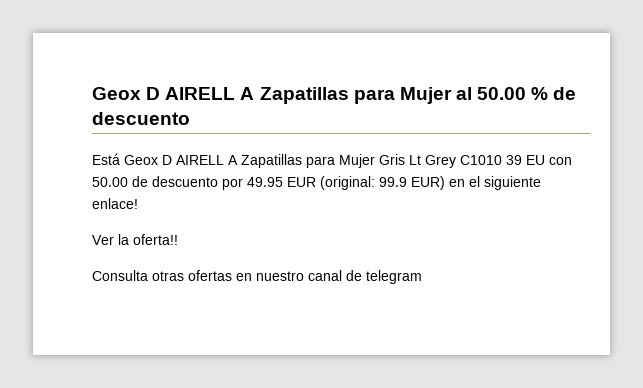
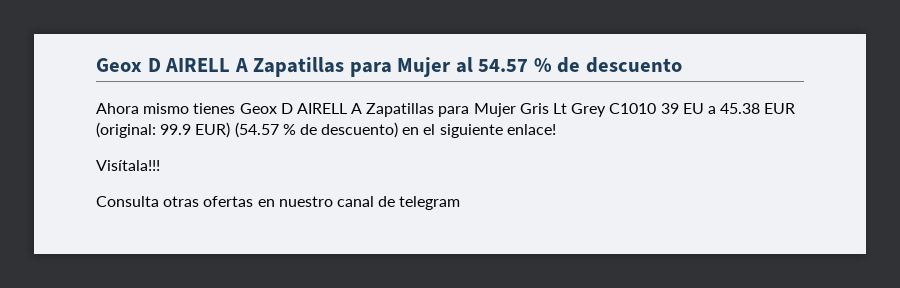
- Geox D AIRELL A Zapatillas para Mujer al 50.00 % de descuento
+ Geox D AIRELL A Zapatillas para Mujer al 54.57 % de descuento
- Está Geox D AIRELL A Zapatillas para Mujer Gris Lt Grey C1010 39 EU con 50.00 de descuento por 49.95 EUR (original: 99.9 EUR) en el siguiente enlace!
+ Ahora mismo tienes Geox D AIRELL A Zapatillas para Mujer Gris Lt Grey C1010 39 EU a 45.38 EUR (original: 99.9 EUR) (54.57 % de descuento) en el siguiente enlace!
- Ver la oferta!!
+ Visítala!!!

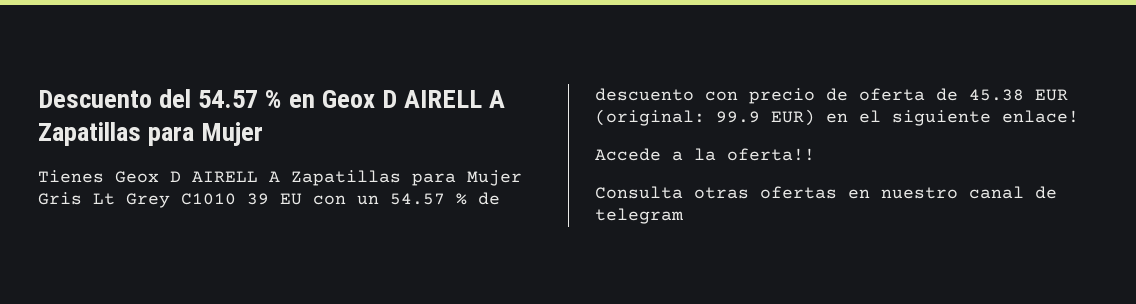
- Geox D AIRELL A Zapatillas para Mujer al 54.57 % de descuento
- Ahora mismo tienes Geox D AIRELL A Zapatillas para Mujer Gris Lt Grey C1010 39 EU a 45.38 EUR (original: 99.9 EUR) (54.57 % de descuento) en el siguiente enlace!
+ Descuento del 54.57 % en Geox D AIRELL A Zapatillas para Mujer
+ Tienes Geox D AIRELL A Zapatillas para Mujer Gris Lt Grey C1010 39 EU con un 54.57 % de descuento con precio de oferta de 45.38 EUR (original: 99.9 EUR) en el siguiente enlace!
- Visítala!!!
+ Accede a la oferta!!

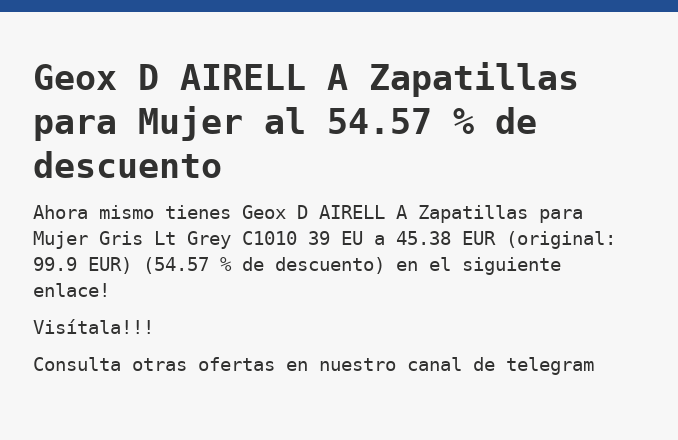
- Descuento del 54.57 % en Geox D AIRELL A Zapatillas para Mujer
- Tienes Geox D AIRELL A Zapatillas para Mujer Gris Lt Grey C1010 39 EU con un 54.57 % de descuento con precio de oferta de 45.38 EUR (original: 99.9 EUR) en el siguiente enlace!
+ Geox D AIRELL A Zapatillas para Mujer al 54.57 % de descuento
+ Ahora mismo tienes Geox D AIRELL A Zapatillas para Mujer Gris Lt Grey C1010 39 EU a 45.38 EUR (original: 99.9 EUR) (54.57 % de descuento) en el siguiente enlace!
- Accede a la oferta!!
+ Visítala!!!

